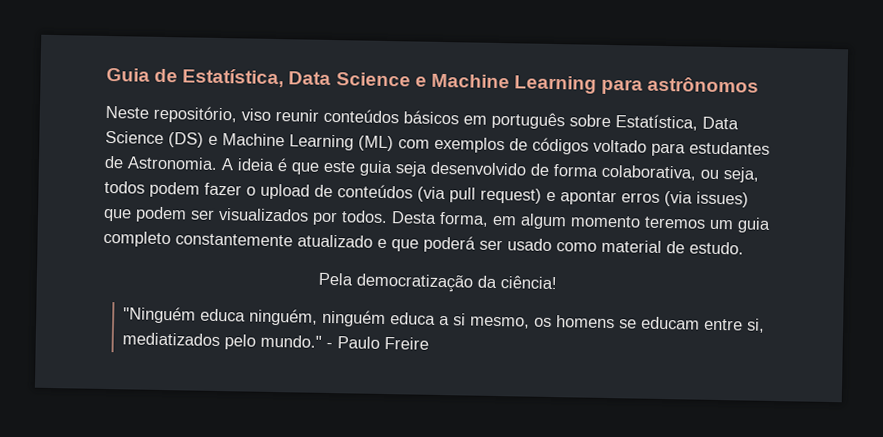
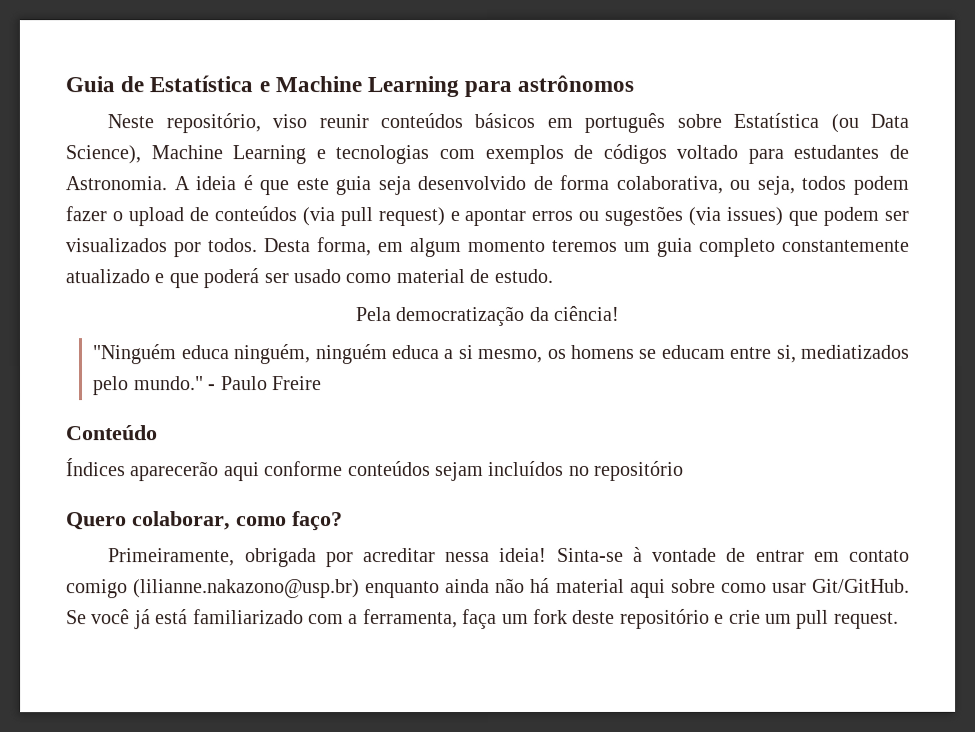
- Guia de Estatística, Data Science e Machine Learning para astrônomos
+ Guia de Estatística e Machine Learning para astrônomos
- Neste repositório, viso reunir conteúdos básicos em português sobre Estatística, Data Science (DS) e Machine Learning (ML) com exemplos de códigos voltado para estudantes de Astronomia.
+ Neste repositório, viso reunir conteúdos básicos em português sobre Estatística (ou Data Science), Machine Learning e tecnologias com exemplos de códigos voltado para estudantes de Astronomia.
- A ideia é que este guia seja desenvolvido de forma colaborativa, ou seja, todos podem fazer o upload de conteúdos (via pull request) e apontar erros (via issues) que podem ser visualizados por todos.
+ A ideia é que este guia seja desenvolvido de forma colaborativa, ou seja, todos podem fazer o upload de conteúdos (via pull request) e apontar erros ou sugestões (via issues) que podem ser visualizados por todos.
+ Conteúdo
+ Índices aparecerão aqui conforme conteúdos sejam incluídos no repositório
+ Quero colaborar, como faço?
+ Primeiramente, obrigada por acreditar nessa ideia! Sinta-se à vontade de entrar em contato comigo (lilianne.nakazono@usp.br) enquanto ainda não há material aqui sobre como usar Git/GitHub. Se você já está familiarizado com a ferramenta, faça um fork deste repositório e crie um pull request.

